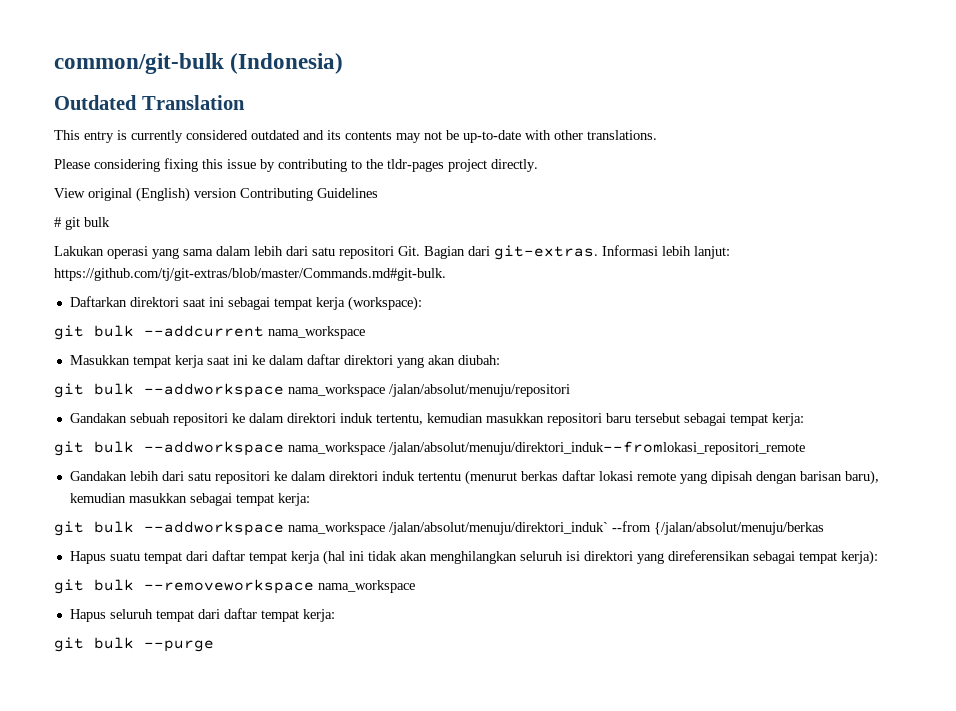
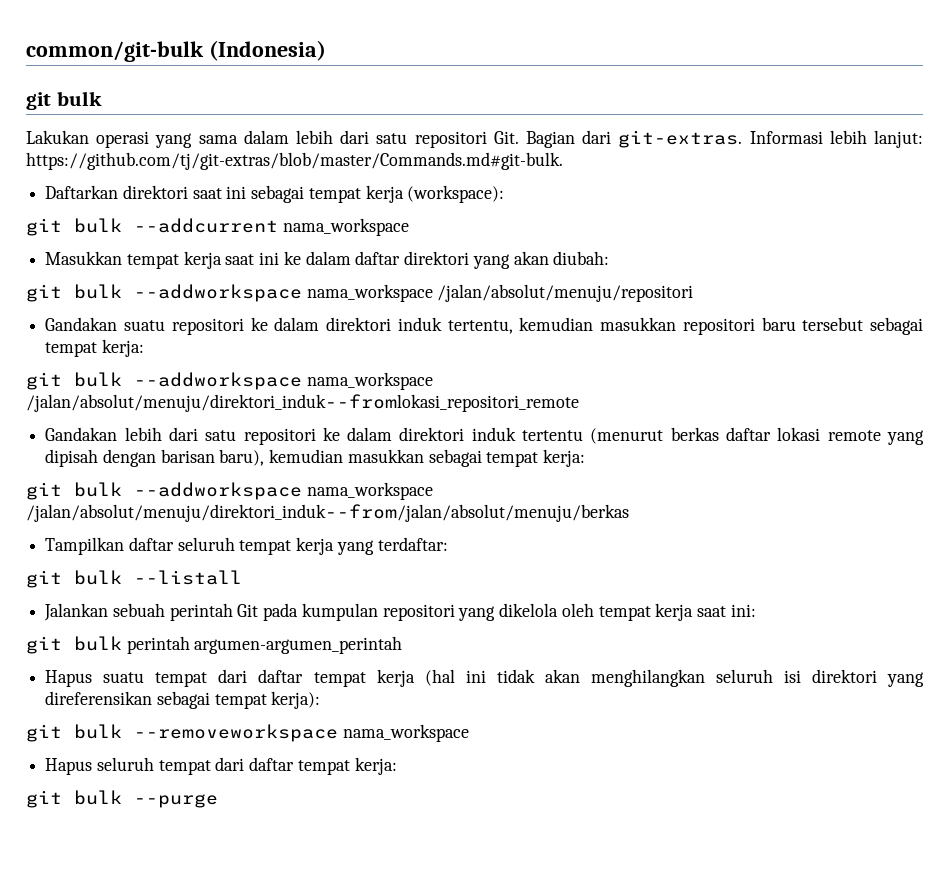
  common/git-bulk (Indonesia)
- Outdated Translation
- This entry is currently considered outdated and its contents may not be up-to-date with other translations.
- Please considering fixing this issue by contributing to the tldr-pages project directly.
- View original (English) version Contributing Guidelines
- # git bulk
+ git bulk
- Gandakan sebuah repositori ke dalam direktori induk tertentu, kemudian masukkan repositori baru tersebut sebagai tempat kerja:
+ Gandakan suatu repositori ke dalam direktori induk tertentu, kemudian masukkan repositori baru tersebut sebagai tempat kerja:
- git bulk --addworkspace nama_workspace /jalan/absolut/menuju/direktori_induk` --from {/jalan/absolut/menuju/berkas
+ git bulk --addworkspace nama_workspace /jalan/absolut/menuju/direktori_induk--from/jalan/absolut/menuju/berkas
+ Tampilkan daftar seluruh tempat kerja yang terdaftar:
+ git bulk --listall
+ Jalankan sebuah perintah Git pada kumpulan repositori yang dikelola oleh tempat kerja saat ini:
+ git bulk perintah argumen-argumen_perintah

